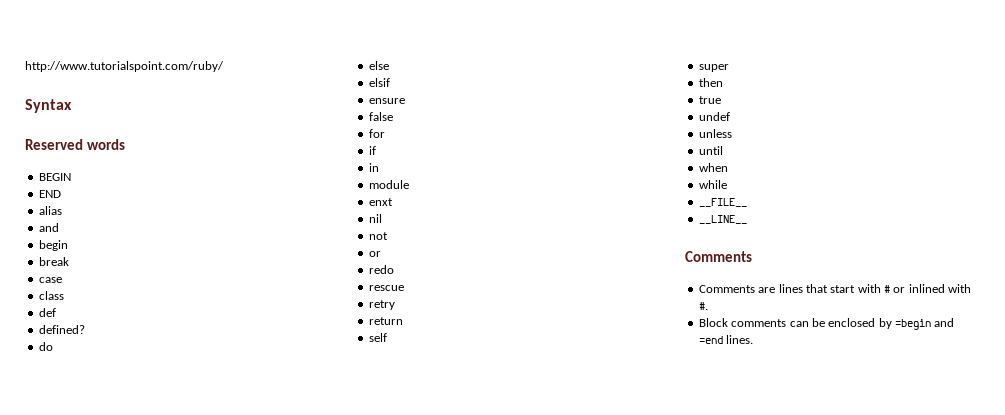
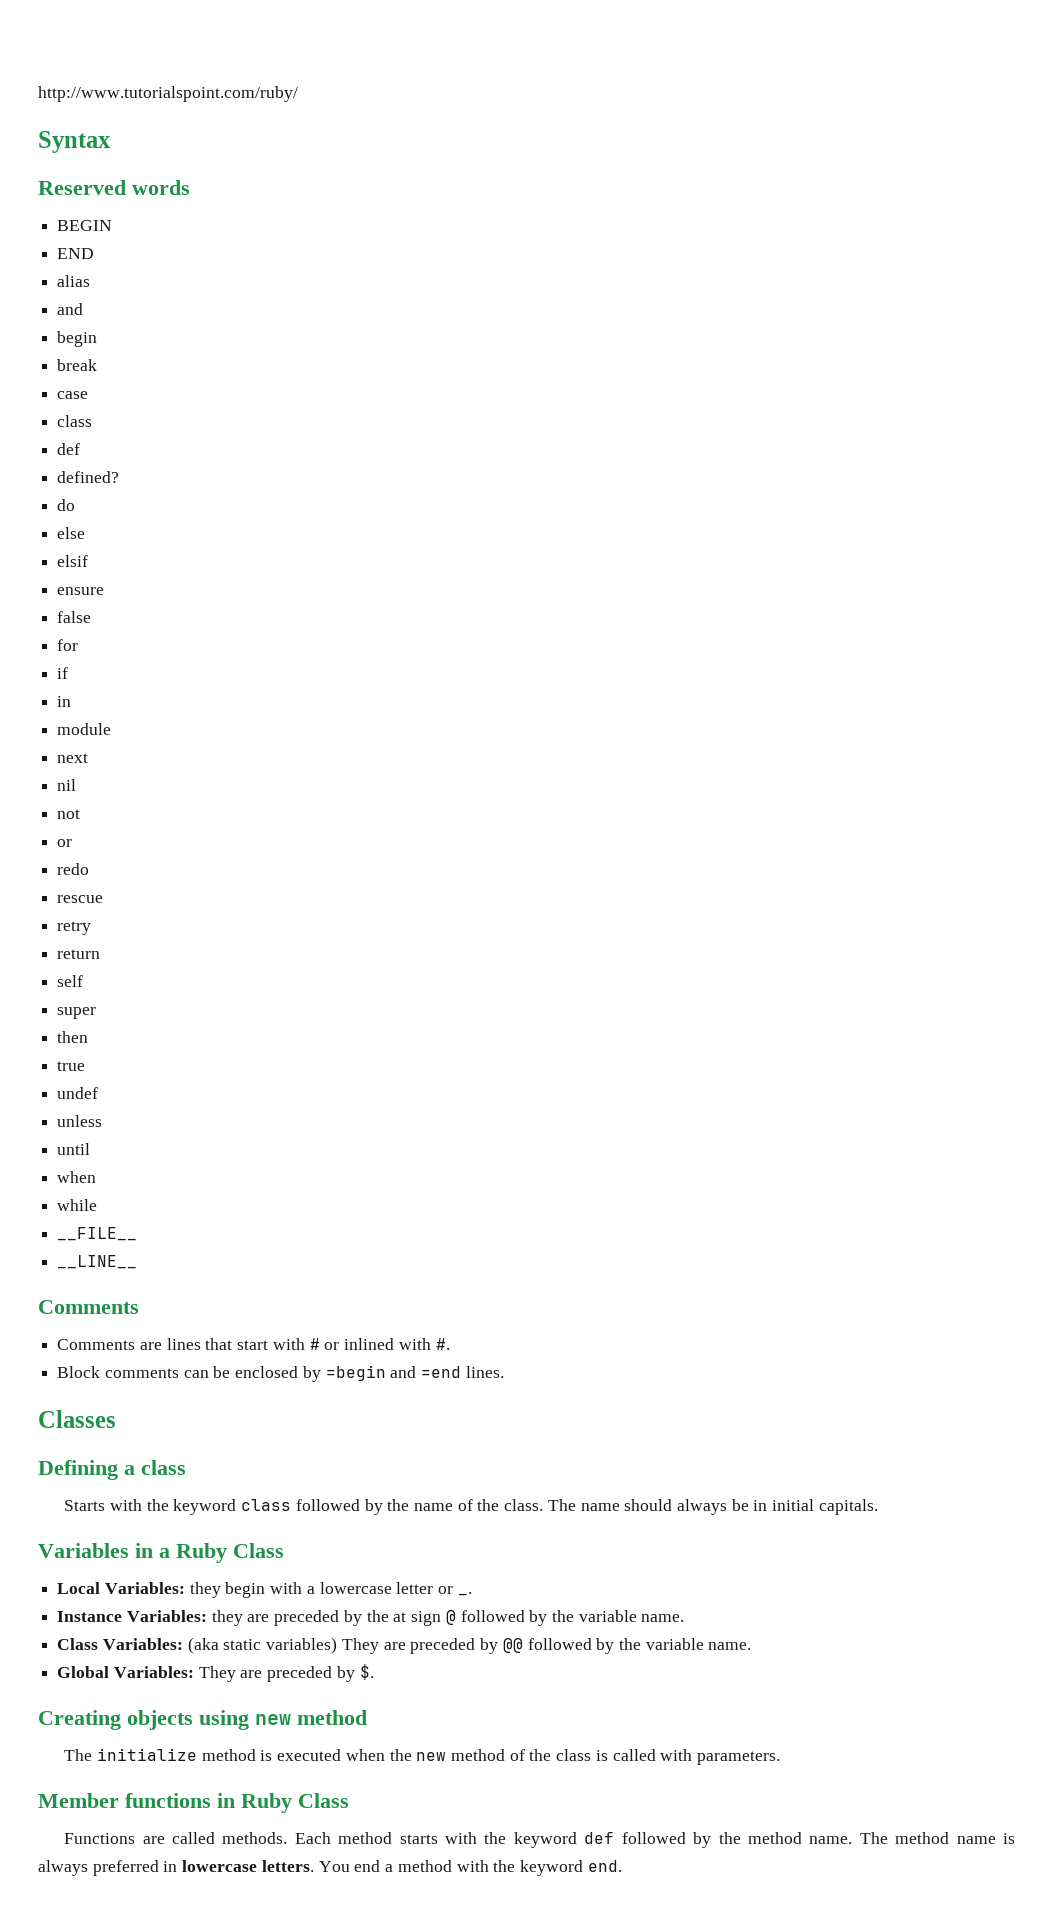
- enxt
+ next
+ Classes
+ Defining a class
+ Starts with the keyword class followed by the name of the class. The name should always be in initial capitals.
+ Variables in a Ruby Class
+ Local Variables: they begin with a lowercase letter or _.
+ Instance Variables: they are preceded by the at sign @ followed by the variable name.
+ Class Variables: (aka static variables) They are preceded by @@ followed by the variable name.
+ Global Variables: They are preceded by $.
+ Creating objects using new method
+ The initialize method is executed when the new method of the class is called with parameters.
+ Member functions in Ruby Class
+ Functions are called methods. Each method starts with the keyword def followed by the method name. The method name is always preferred in lowercase letters. You end a method with the keyword end.

